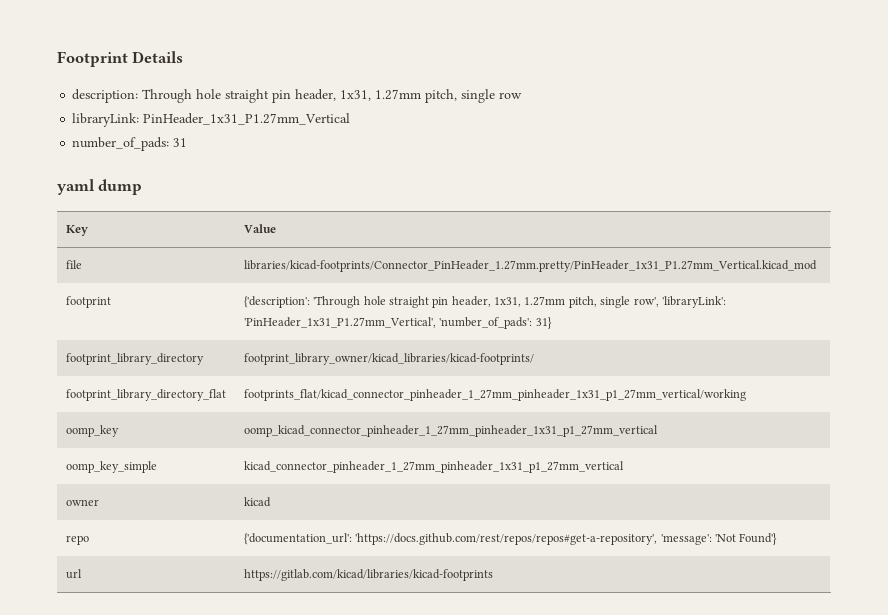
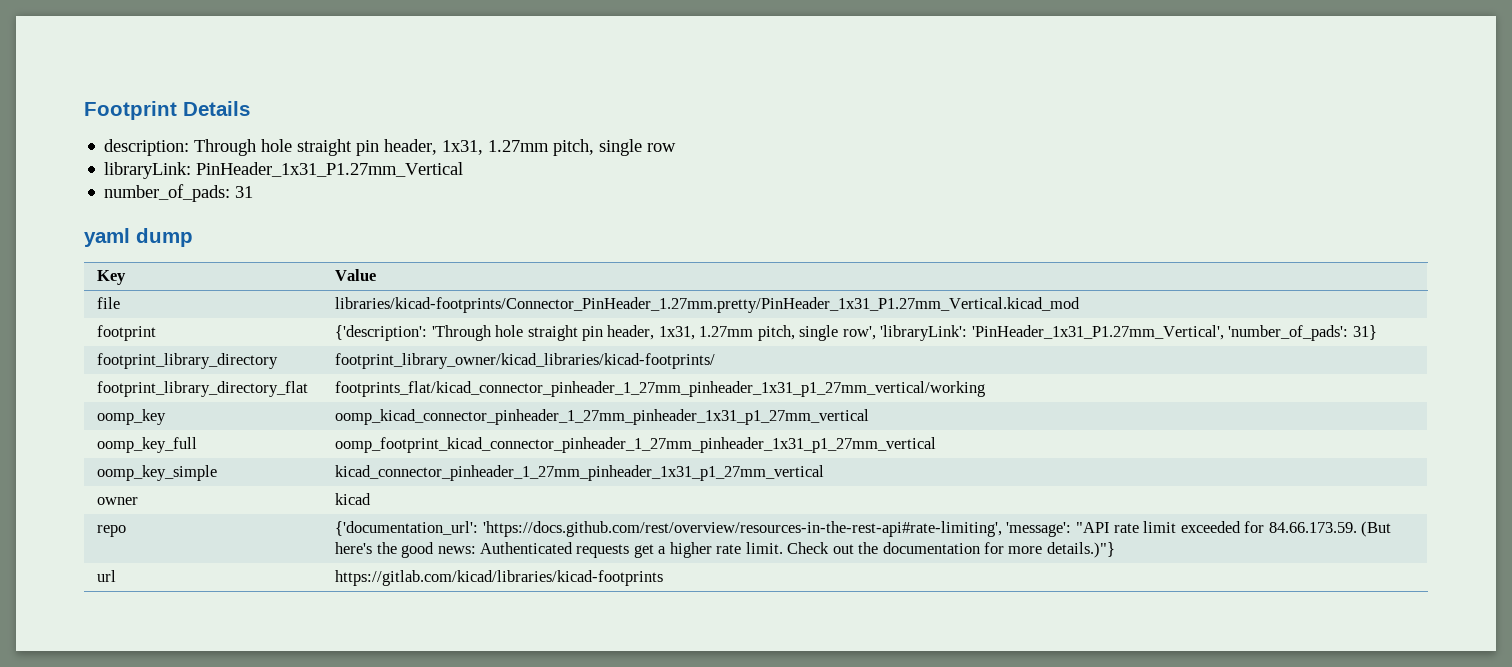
+ oomp_key_full | oomp_footprint_kicad_connector_pinheader_1_27mm_pinheader_1x31_p1_27mm_vertical
- repo | {'documentation_url': 'https://docs.github.com/rest/repos/repos#get-a-repository', 'message': 'Not Found'}
+ repo | {'documentation_url': 'https://docs.github.com/rest/overview/resources-in-the-rest-api#rate-limiting', 'message': "API rate limit exceeded for 84.66.173.59. (But here's the good news: Authenticated requests get a higher rate limit. Check out the documentation for more details.)"}

